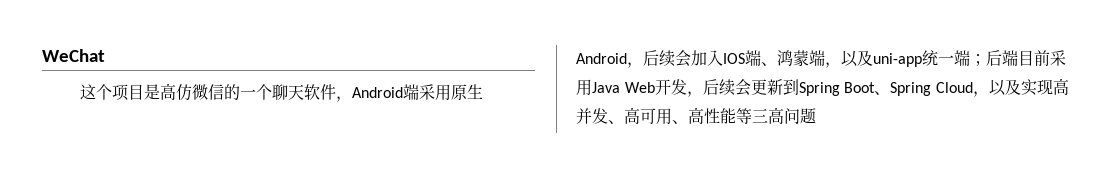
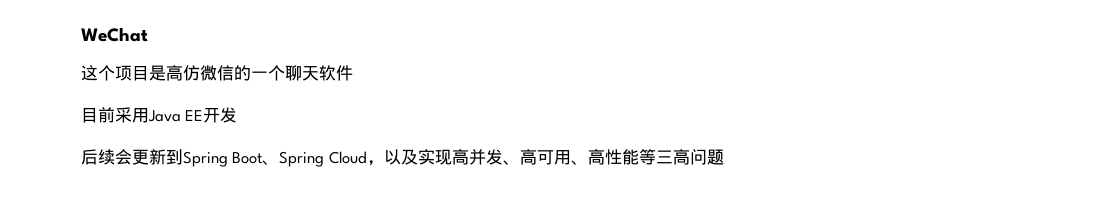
- 这个项目是高仿微信的一个聊天软件，Android端采用原生Android，后续会加入IOS端、鸿蒙端，以及uni-app统一端；后端目前采用Java Web开发，后续会更新到Spring Boot、Spring Cloud，以及实现高并发、高可用、高性能等三高问题
+ 这个项目是高仿微信的一个聊天软件
+ 目前采用Java EE开发
+ 后续会更新到Spring Boot、Spring Cloud，以及实现高并发、高可用、高性能等三高问题

